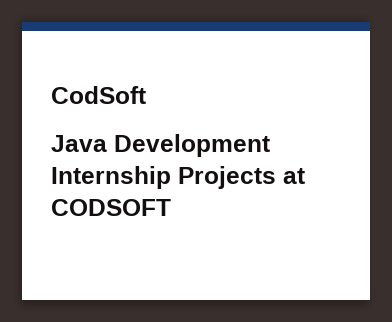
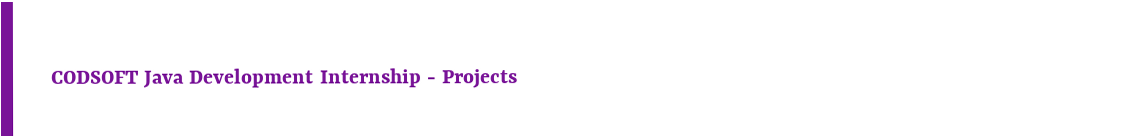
- CodSoft
- Java Development Internship Projects at CODSOFT
+ CODSOFT Java Development Internship - Projects

